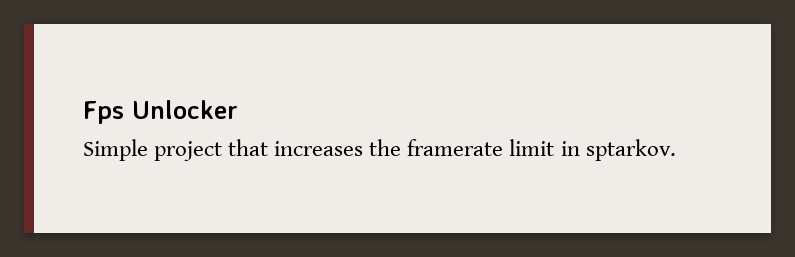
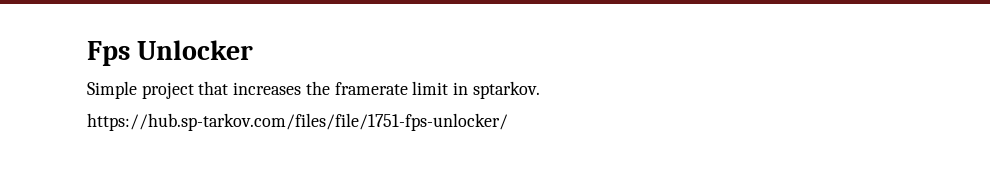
+ https://hub.sp-tarkov.com/files/file/1751-fps-unlocker/

